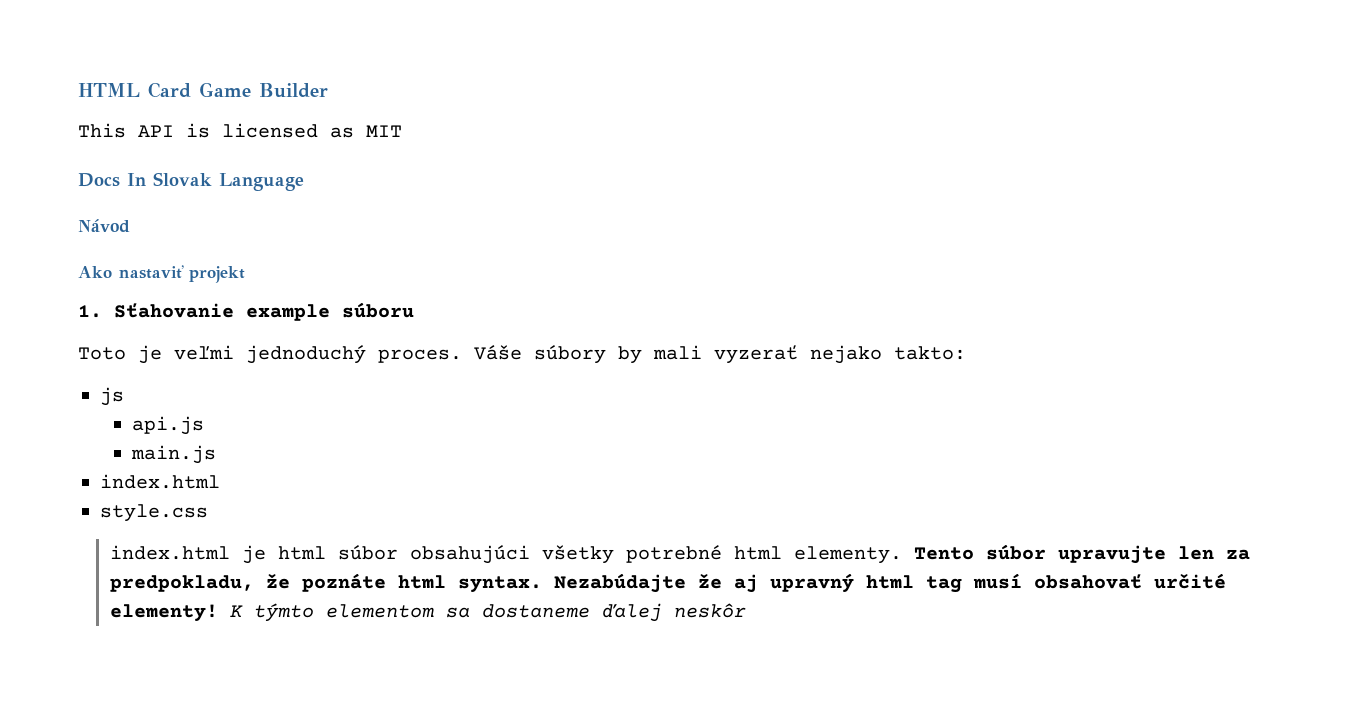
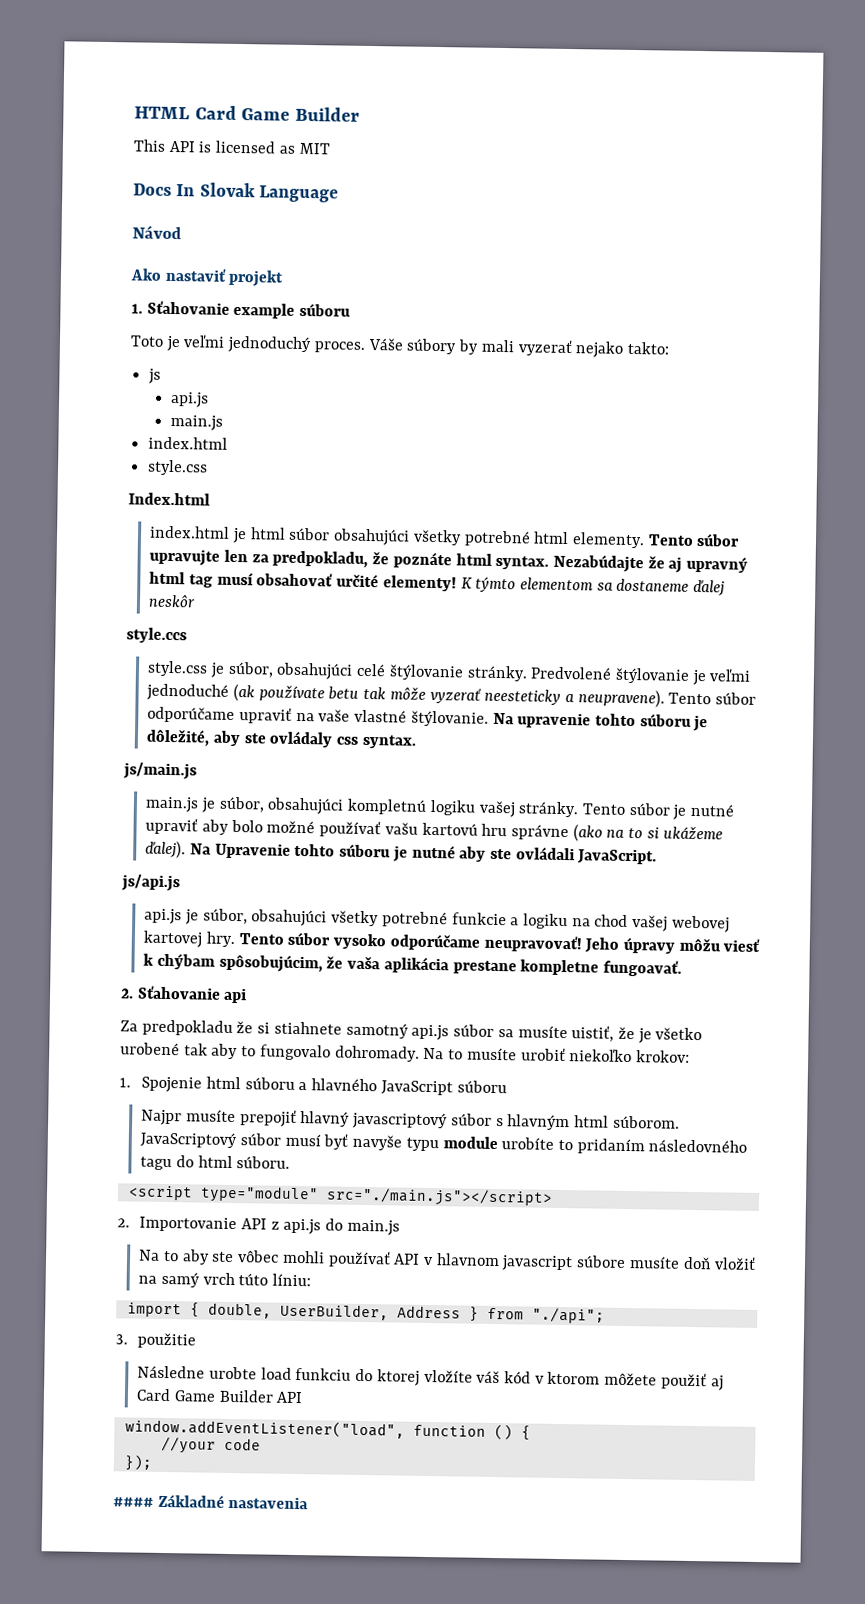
+ Index.html
+ style.ccs
+ style.css je súbor, obsahujúci celé štýlovanie stránky. Predvolené štýlovanie je veľmi jednoduché (ak používate betu tak môže vyzerať neesteticky a neupravene). Tento súbor odporúčame upraviť na vaše vlastné štýlovanie. Na upravenie tohto súboru je dôležité, aby ste ovládaly css syntax.
+ js/main.js
+ main.js je súbor, obsahujúci kompletnú logiku vašej stránky. Tento súbor je nutné upraviť aby bolo možné používať vašu kartovú hru správne (ako na to si ukážeme ďalej). Na Upravenie tohto súboru je nutné aby ste ovládali JavaScript.
+ js/api.js
+ api.js je súbor, obsahujúci všetky potrebné funkcie a logiku na chod vašej webovej kartovej hry. Tento súbor vysoko odporúčame neupravovať! Jeho úpravy môžu viesť k chýbam spôsobujúcim, že vaša aplikácia prestane kompletne fungoavať.
+ 2. Sťahovanie api
+ Za predpokladu že si stiahnete samotný api.js súbor sa musíte uistiť, že je všetko urobené tak aby to fungovalo dohromady. Na to musíte urobiť niekoľko krokov:
+ 1. Spojenie html súboru a hlavného JavaScript súboru
+ Najpr musíte prepojiť hlavný javascriptový súbor s hlavným html súborom. JavaScriptový súbor musí byť navyše typu module urobíte to pridaním následovného tagu do html súboru.
+ <script type="module" src="./main.js"></script>
+ 2. Importovanie API z api.js do main.js
+ Na to aby ste vôbec mohli používať API v hlavnom javascript súbore musíte doň vložiť na samý vrch túto líniu:
+ import { double, UserBuilder, Address } from "./api";
+ 3. použitie
+ Následne urobte load funkciu do ktorej vložíte váš kód v ktorom môžete použiť aj Card Game Builder API
+ window.addEventListener("load", function () {
+ //your code
+ });
+ #### Základné nastavenia

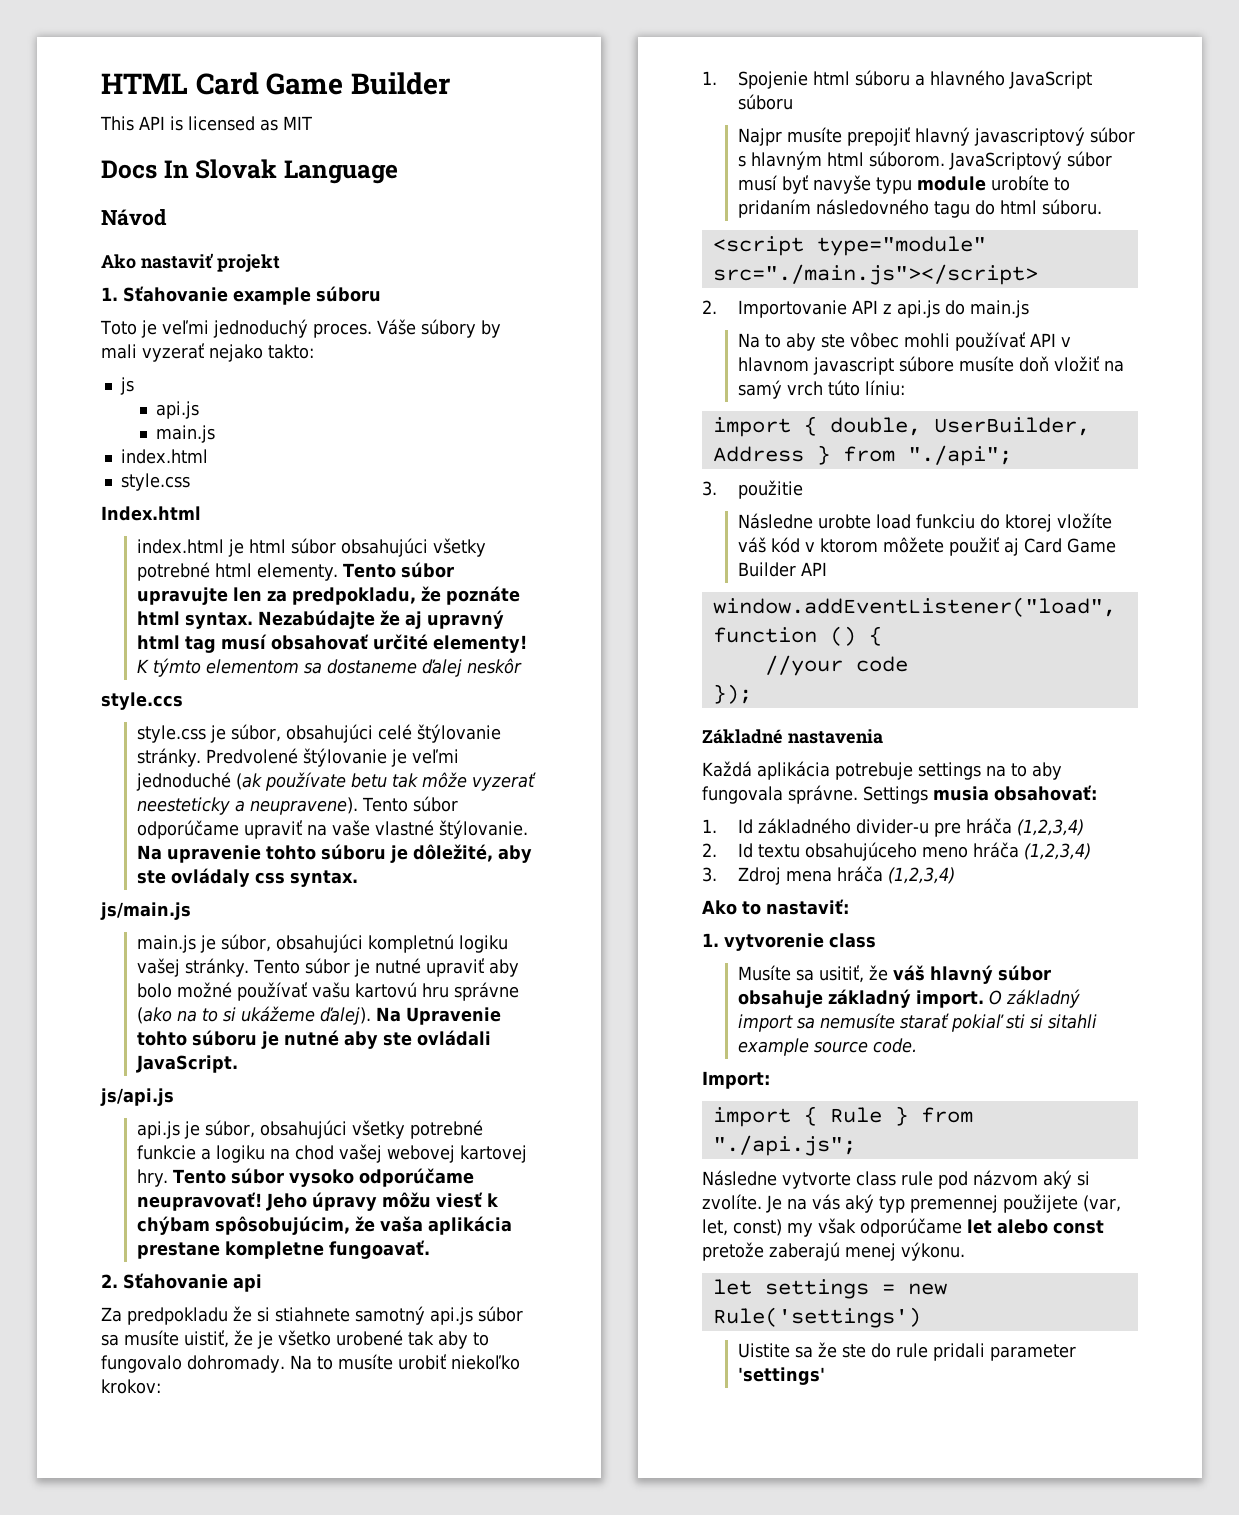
- #### Základné nastavenia
+ Základné nastavenia
+ Každá aplikácia potrebuje settings na to aby fungovala správne. Settings musia obsahovať:
+ 1. Id základného divider-u pre hráča (1,2,3,4)
+ 2. Id textu obsahujúceho meno hráča (1,2,3,4)
+ 3. Zdroj mena hráča (1,2,3,4)
+ Ako to nastaviť:
+ 1. vytvorenie class
+ Musíte sa usitiť, že váš hlavný súbor obsahuje základný import. O základný import sa nemusíte starať pokiaľ sti si sitahli example source code.
+ Import:
+ import { Rule } from "./api.js";
+ Následne vytvorte class rule pod názvom aký si zvolíte. Je na vás aký typ premennej použijete (var, let, const) my však odporúčame let alebo const pretože zaberajú menej výkonu.
+ let settings = new Rule('settings')
+ Uistite sa že ste do rule pridali parameter 'settings'

